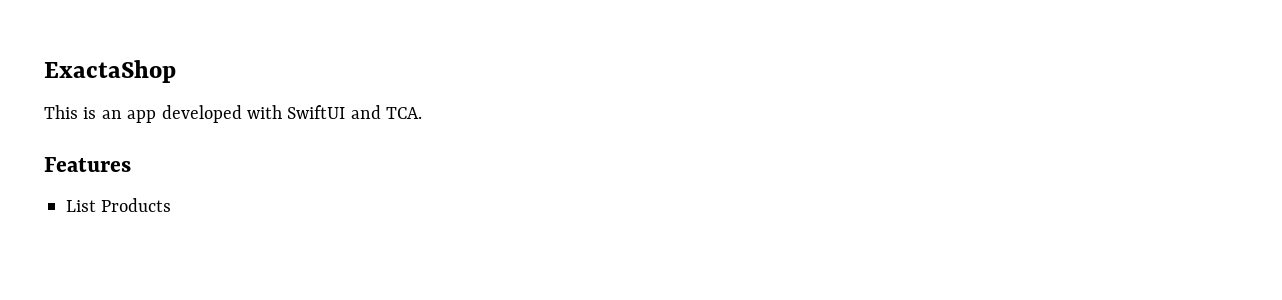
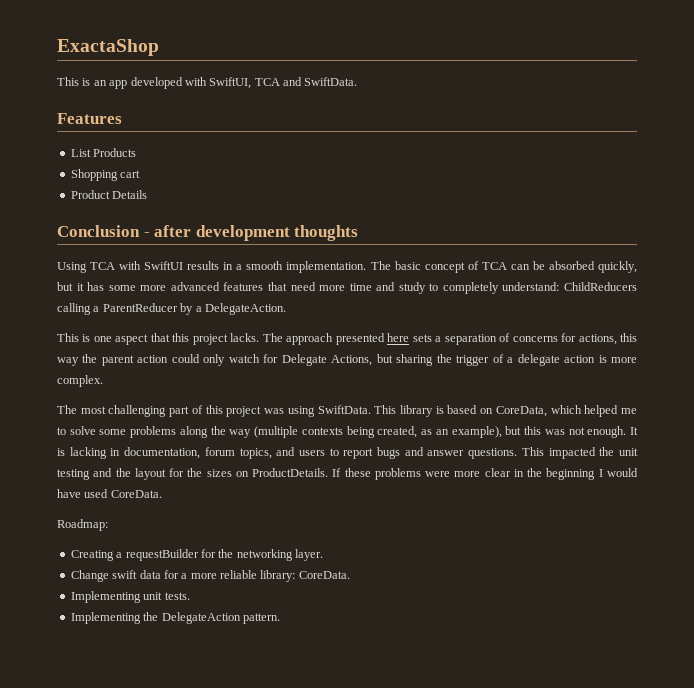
- This is an app developed with SwiftUI and TCA.
+ This is an app developed with SwiftUI, TCA and SwiftData.
+ Shopping cart
+ Product Details
+ Conclusion - after development thoughts
+ Using TCA with SwiftUI results in a smooth implementation. The basic concept of TCA can be absorbed quickly, but it has some more advanced features that need more time and study to completely understand: ChildReducers calling a ParentReducer by a DelegateAction.
+ This is one aspect that this project lacks. The approach presented here sets a separation of concerns for actions, this way the parent action could only watch for Delegate Actions, but sharing the trigger of a delegate action is more complex.
+ The most challenging part of this project was using SwiftData. This library is based on CoreData, which helped me to solve some problems along the way (multiple contexts being created, as an example), but this was not enough. It is lacking in documentation, forum topics, and users to report bugs and answer questions. This impacted the unit testing and the layout for the sizes on ProductDetails. If these problems were more clear in the beginning I would have used CoreData.
+ Roadmap:
+ Creating a requestBuilder for the networking layer.
+ Change swift data for a more reliable library: CoreData.
+ Implementing unit tests.
+ Implementing the DelegateAction pattern.

